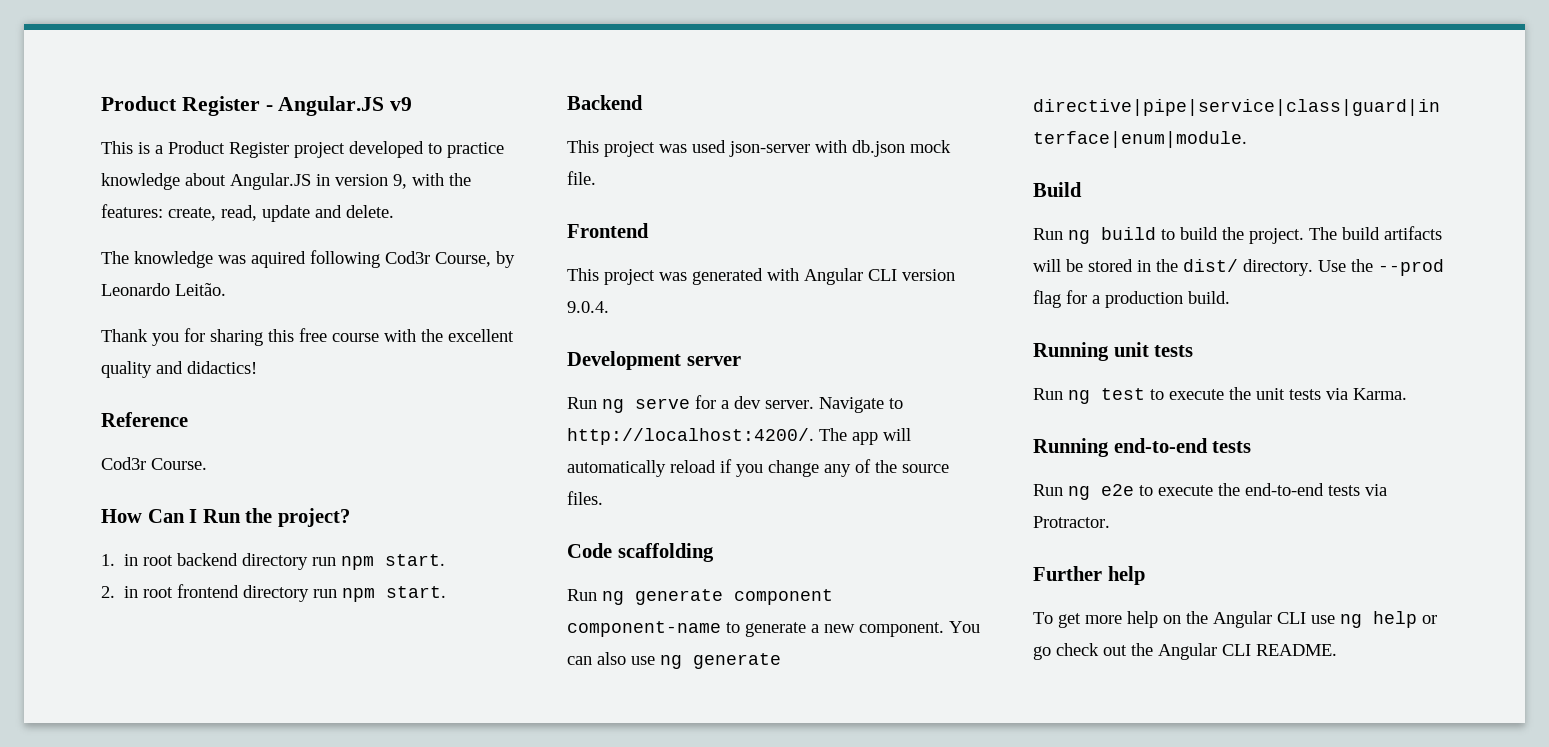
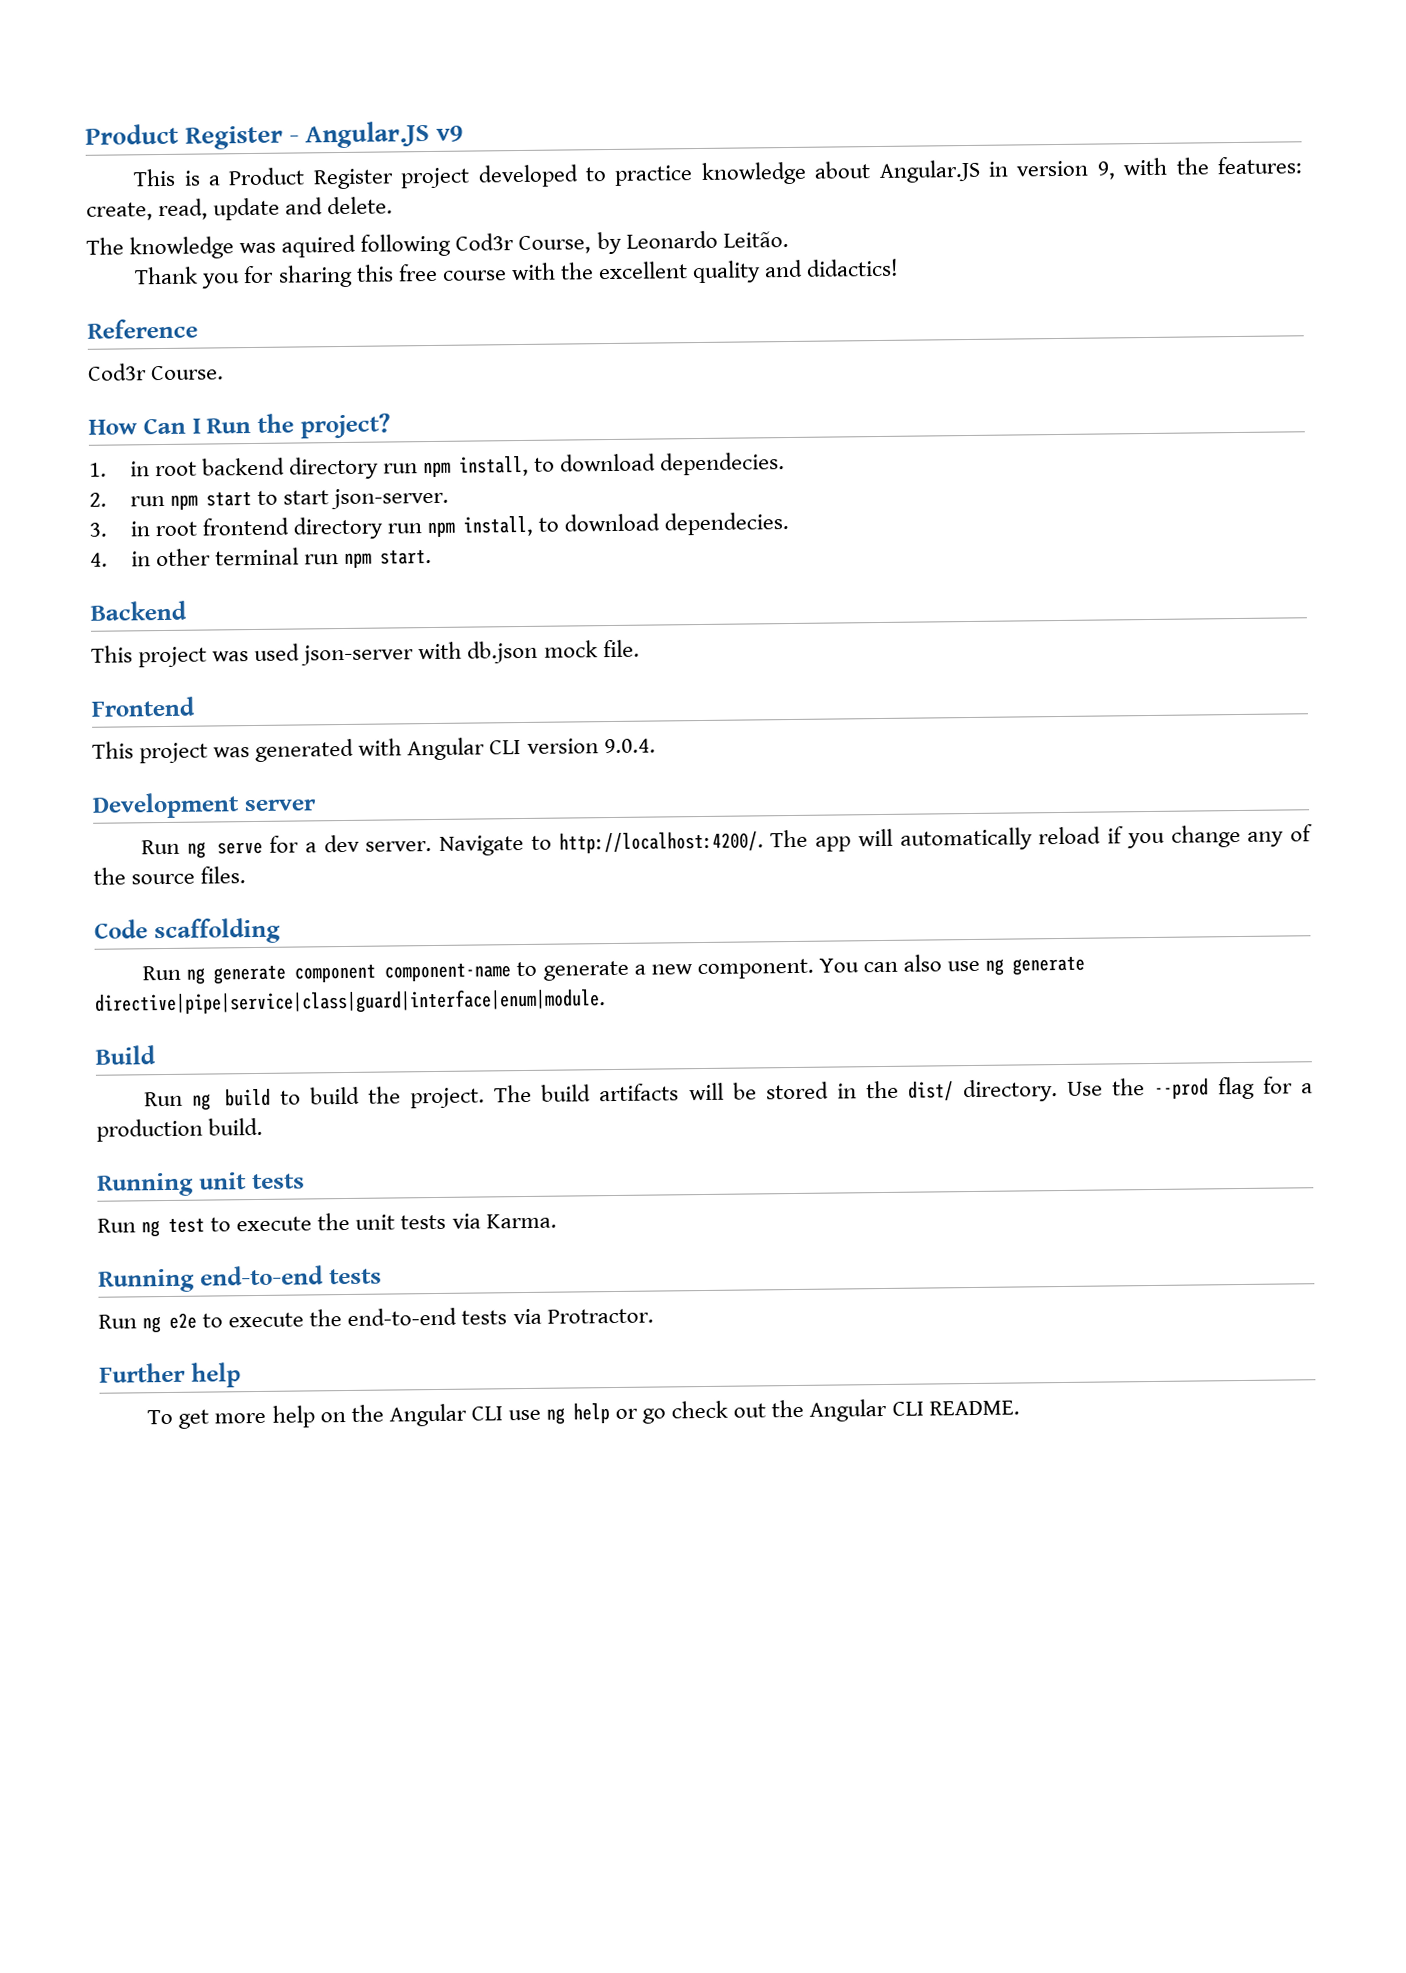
- 1. in root backend directory run npm start.
- 2. in root frontend directory run npm start.
+ 1. in root backend directory run npm install, to download dependecies.
+ 2. run npm start to start json-server.
+ 3. in root frontend directory run npm install, to download dependecies.
+ 4. in other terminal run npm start.

